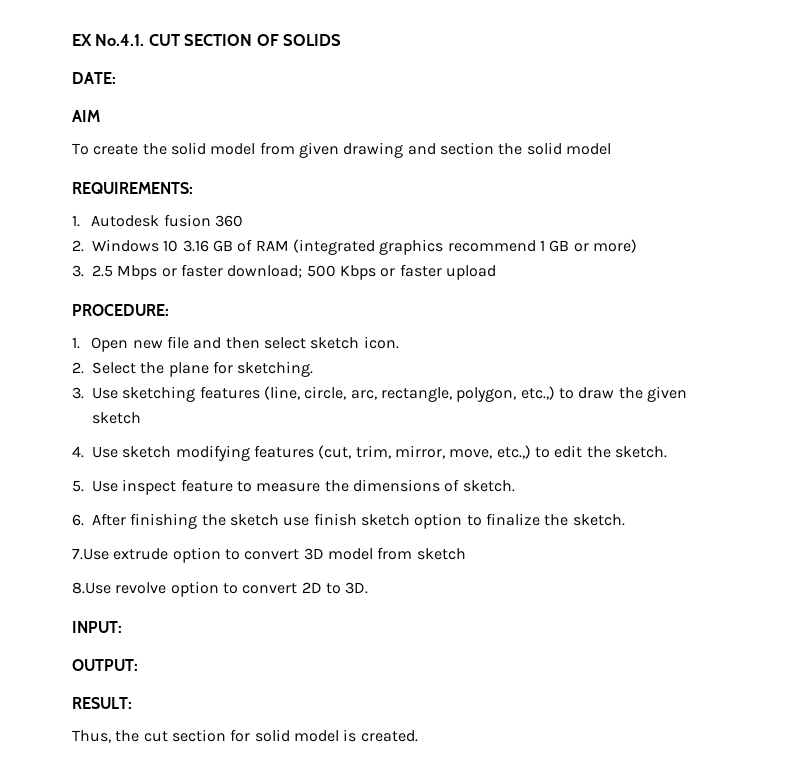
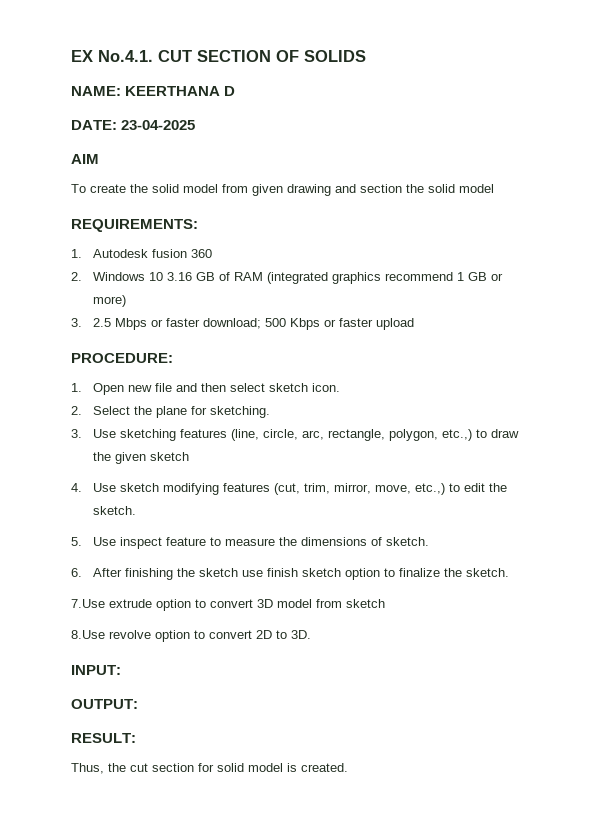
+ NAME: KEERTHANA D
- DATE:
+ DATE: 23-04-2025

